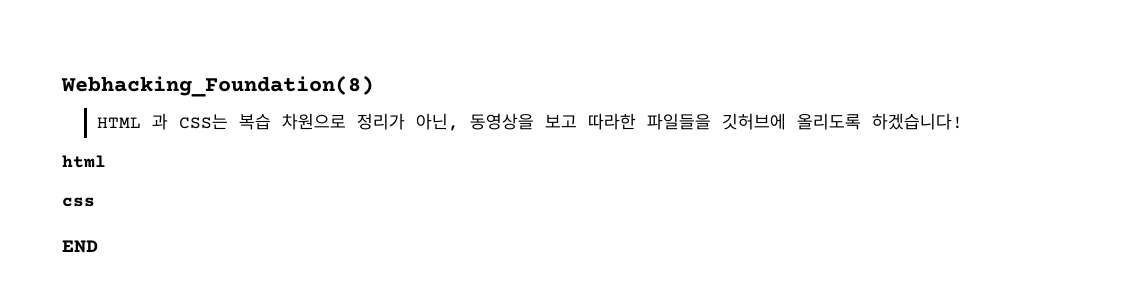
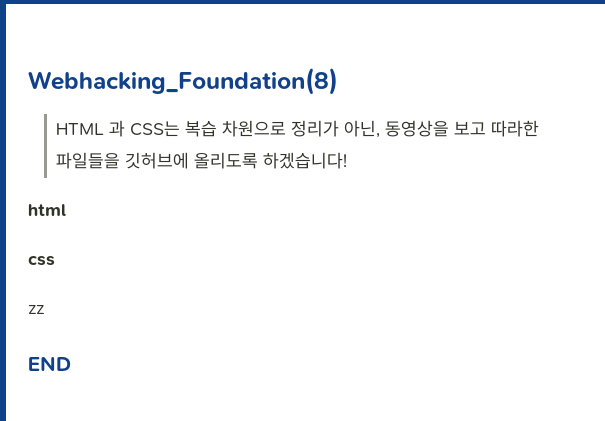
+ zz

